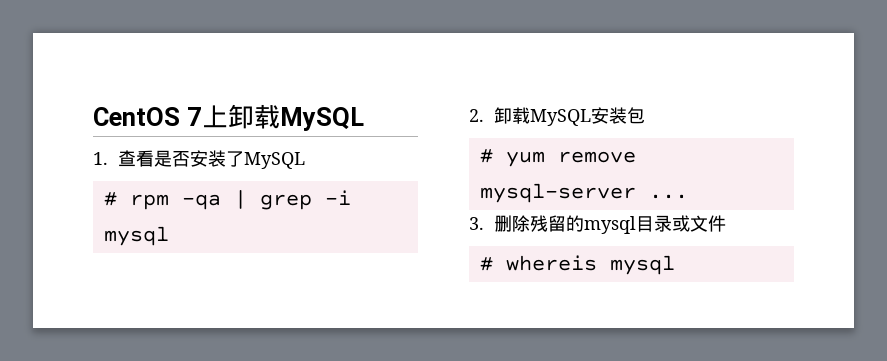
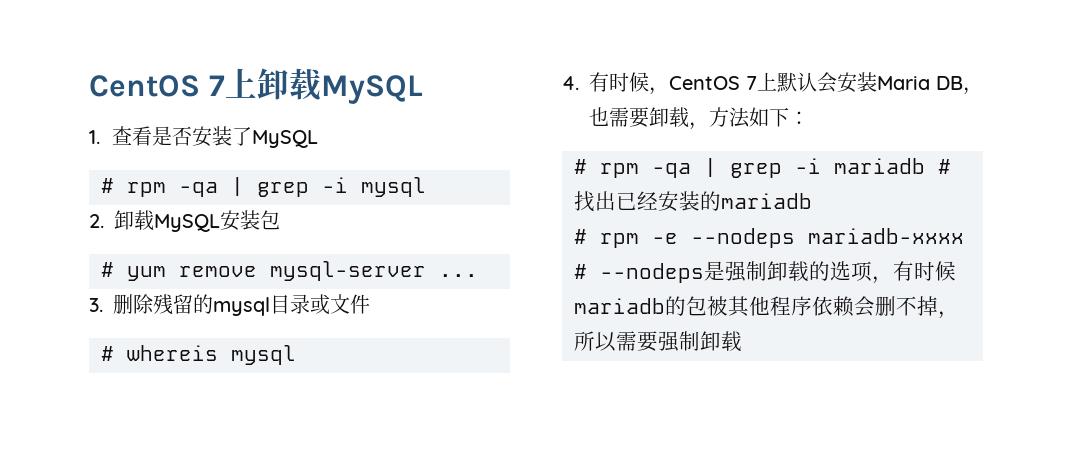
+ 4.有时候，CentOS 7上默认会安装Maria DB，也需要卸载，方法如下：
+ # rpm -qa | grep -i mariadb #找出已经安装的mariadb
+ # rpm -e --nodeps mariadb-xxxx # --nodeps是强制卸载的选项，有时候mariadb的包被其他程序依赖会删不掉，所以需要强制卸载

